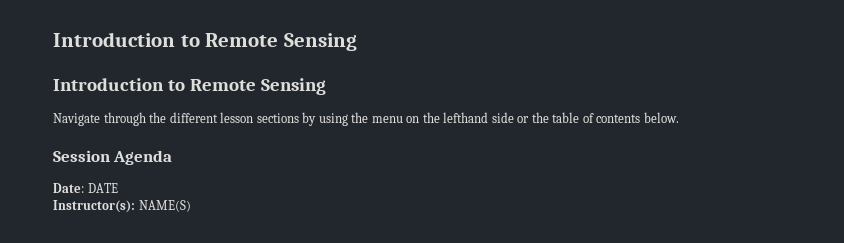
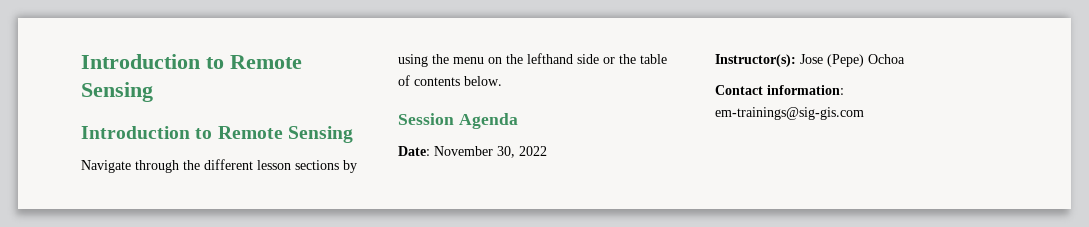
- Date: DATE
- Instructor(s): NAME(S)
+ Date: November 30, 2022
+ Instructor(s): Jose (Pepe) Ochoa
+ Contact information: em-trainings@sig-gis.com

